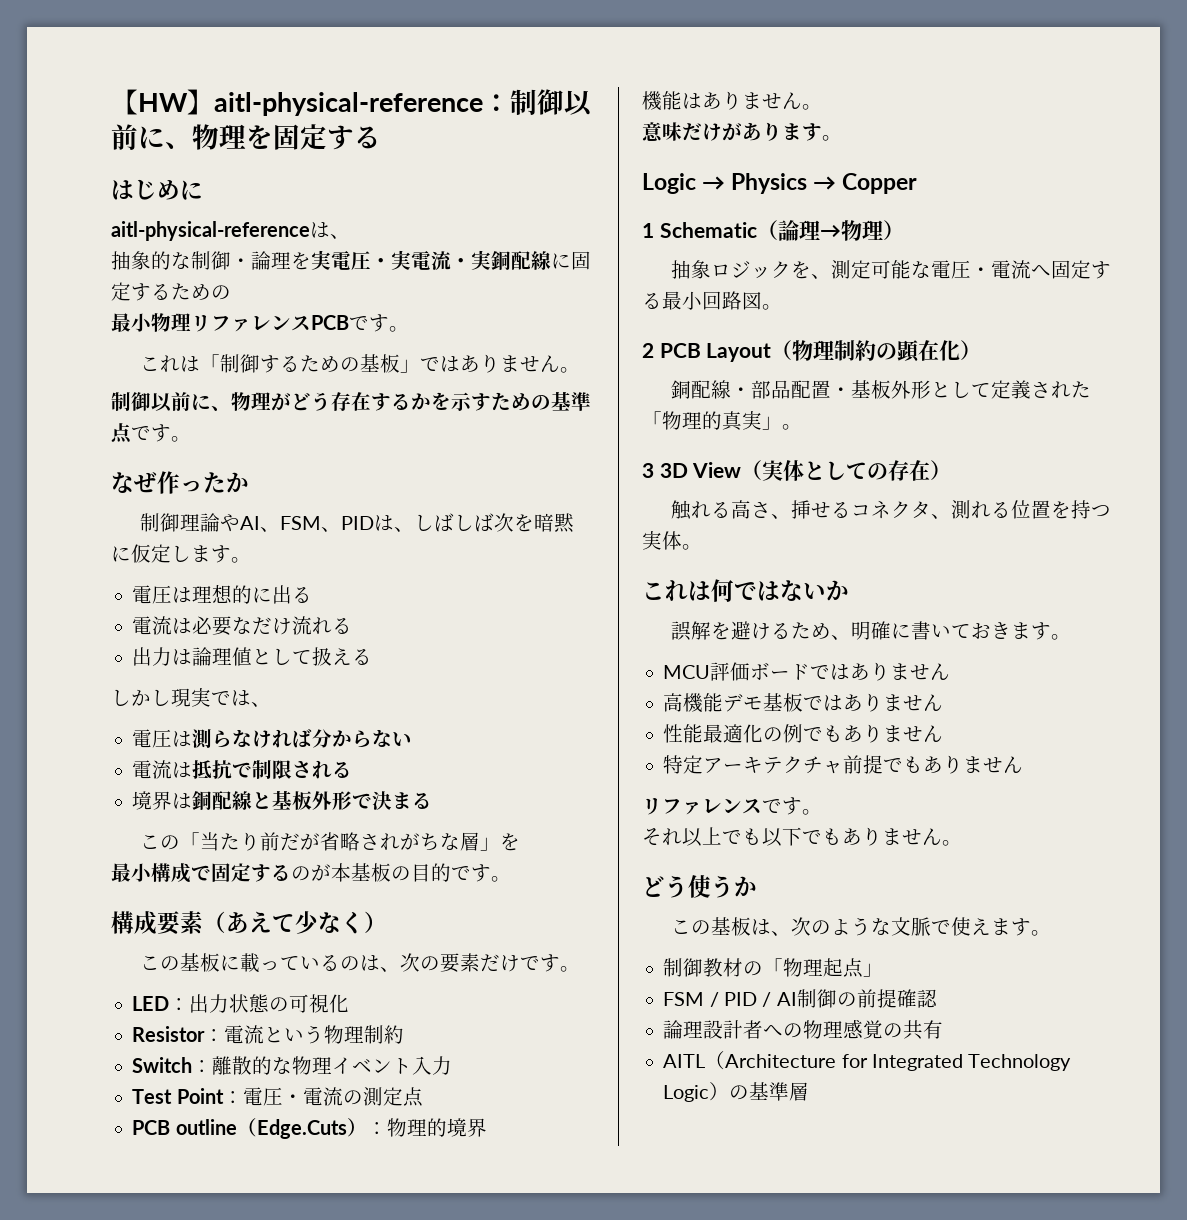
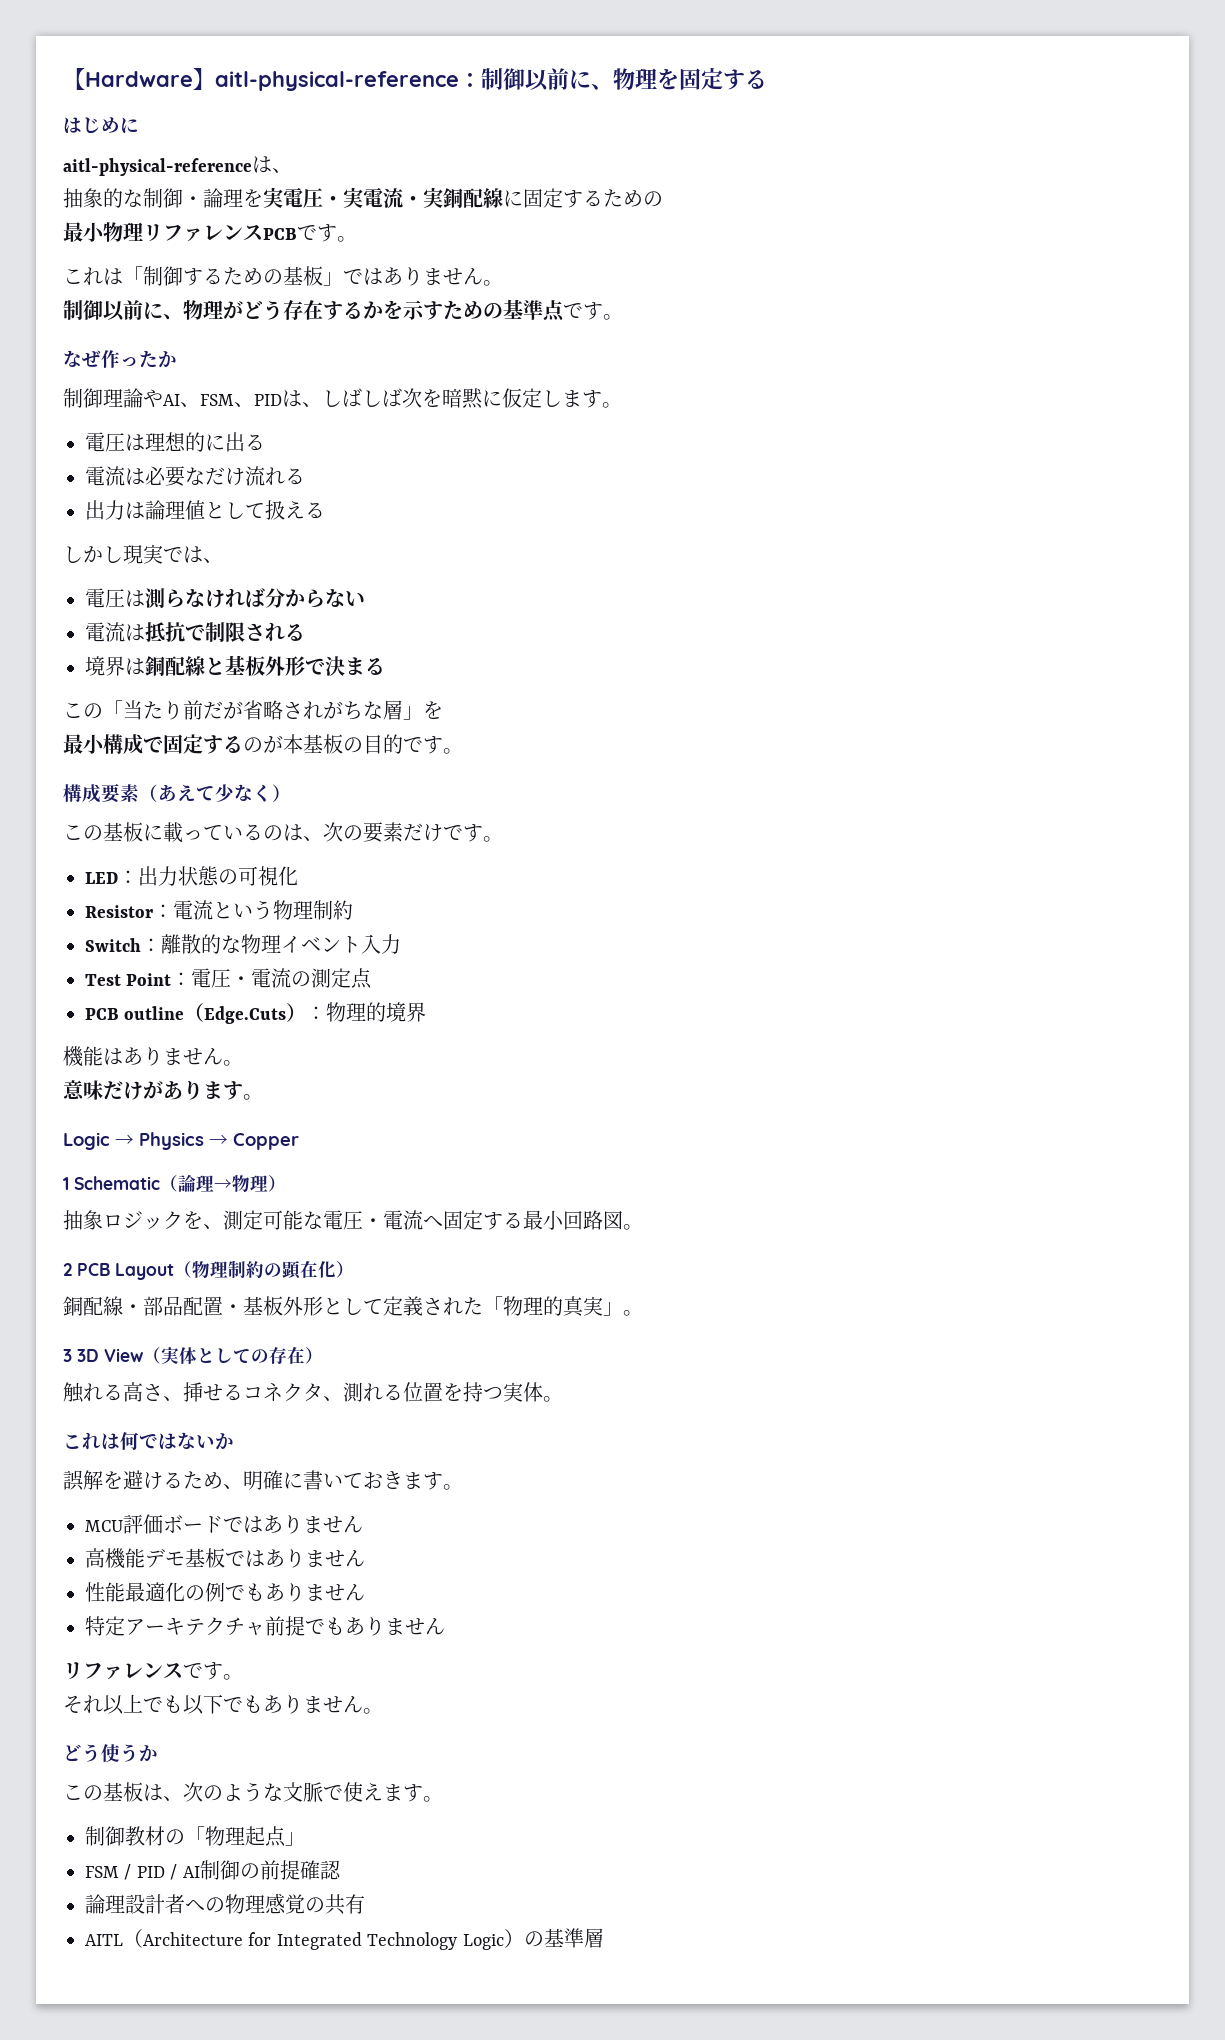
- 【HW】aitl-physical-reference：制御以前に、物理を固定する
+ 【Hardware】aitl-physical-reference：制御以前に、物理を固定する

